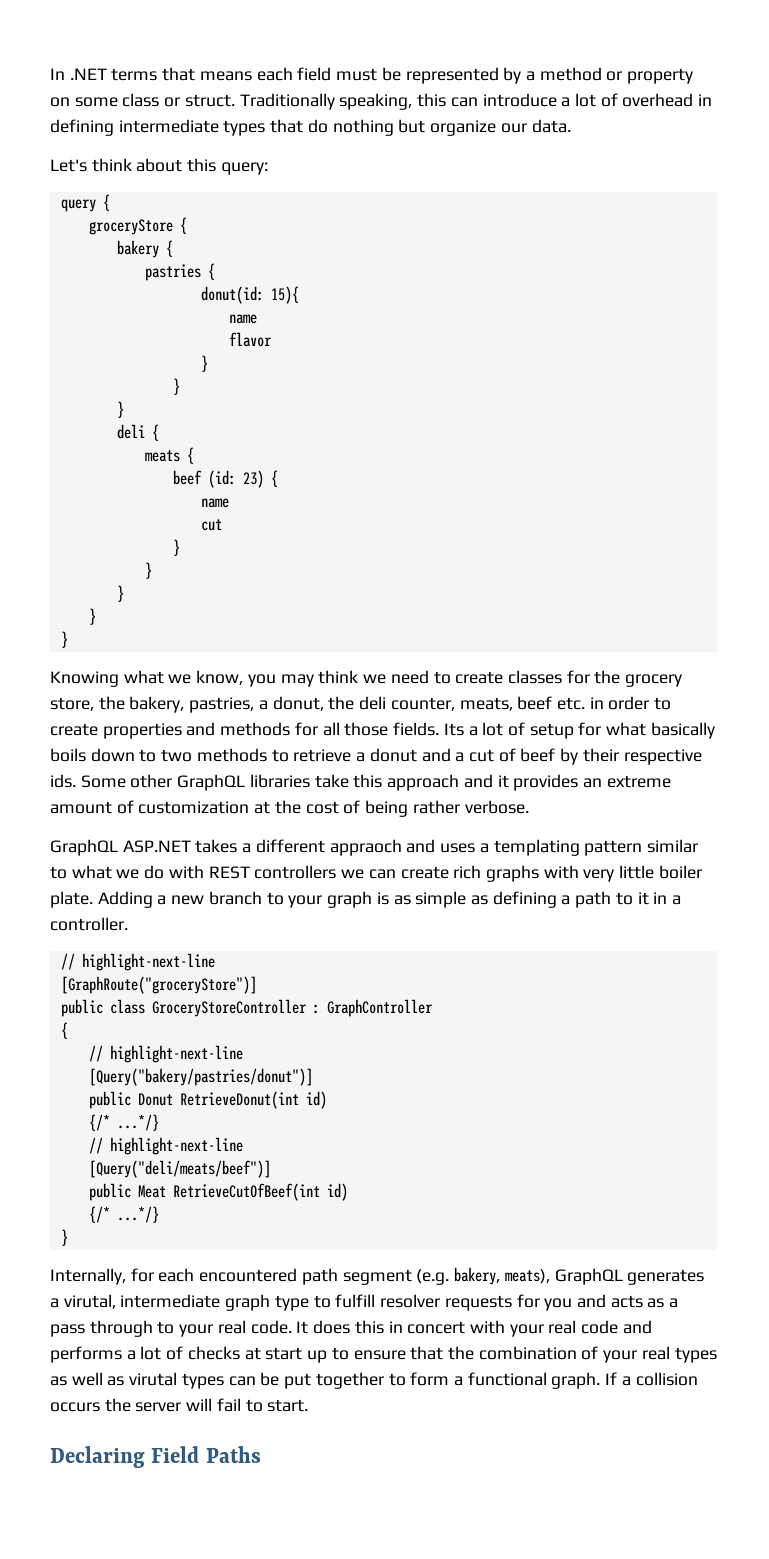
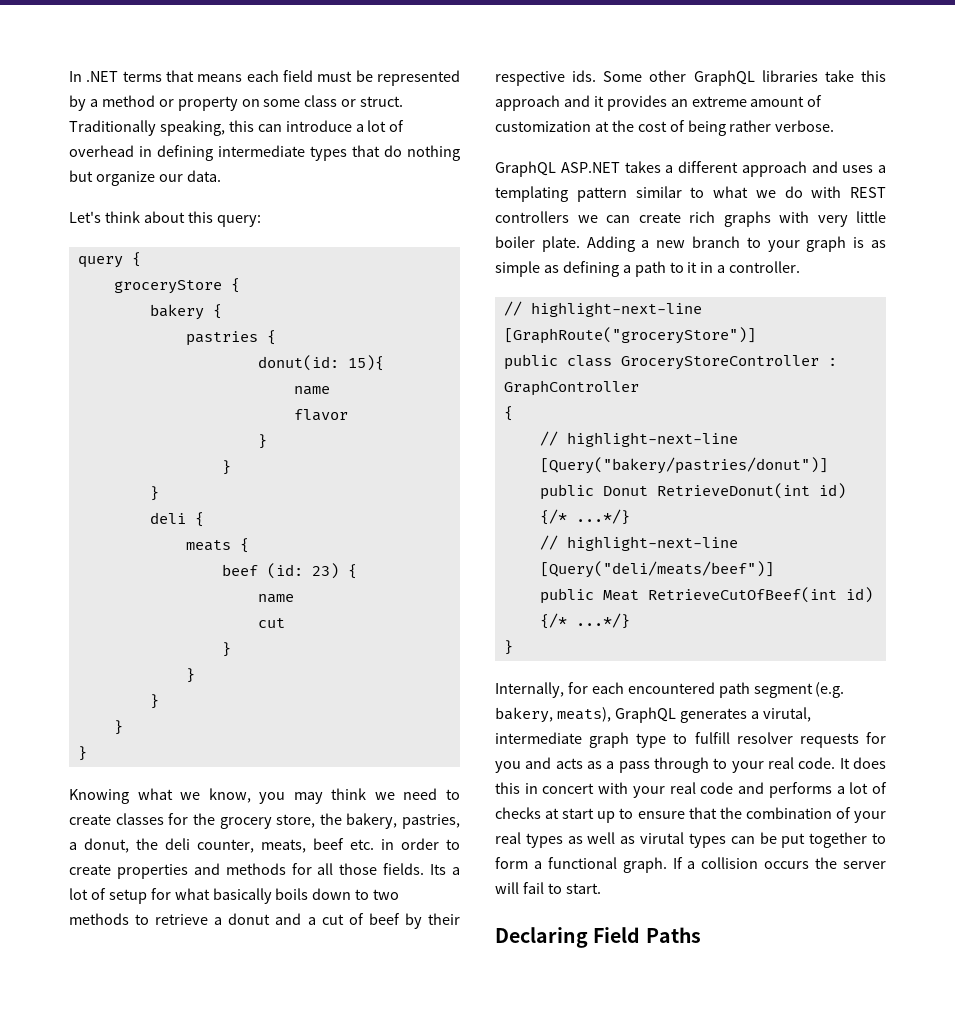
- GraphQL ASP.NET takes a different appraoch and uses a templating pattern similar to what we do with REST controllers we can create rich graphs with very little boiler plate.
+ GraphQL ASP.NET takes a different approach and uses a templating pattern similar to what we do with REST controllers we can create rich graphs with very little boiler plate.

